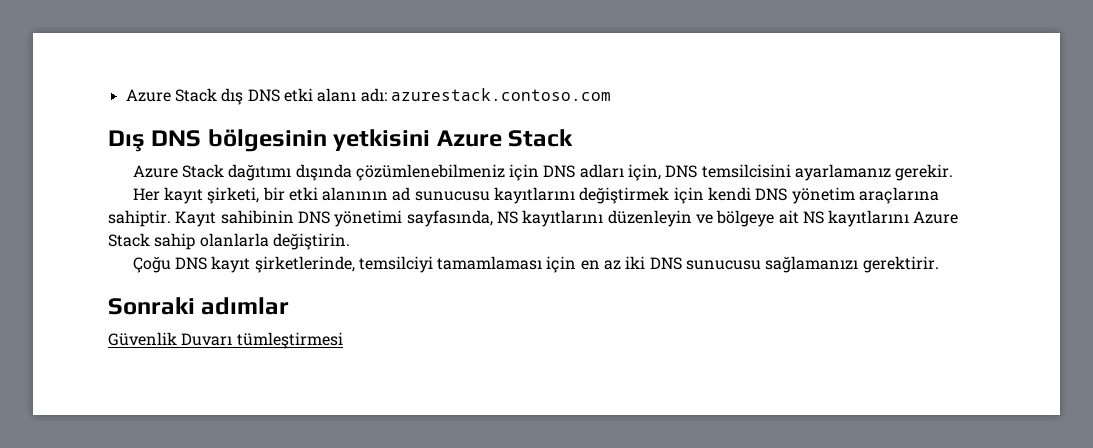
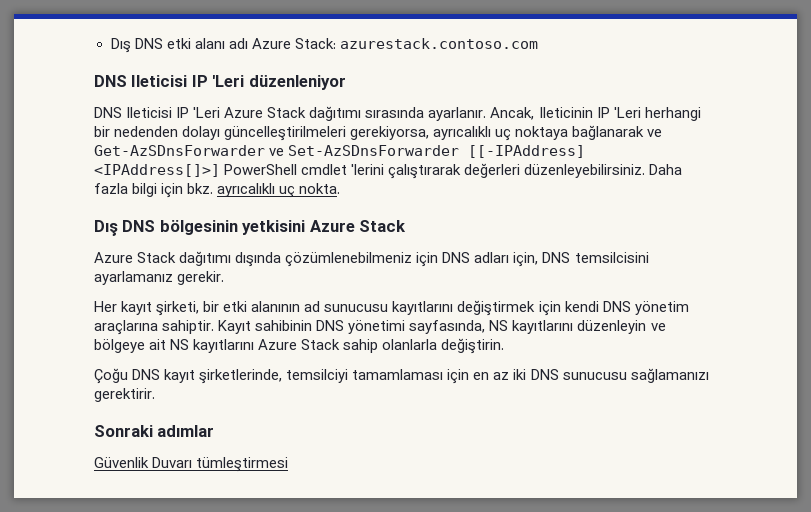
- Azure Stack dış DNS etki alanı adı: azurestack.contoso.com
+ Dış DNS etki alanı adı Azure Stack: azurestack.contoso.com
+ DNS Ileticisi IP 'Leri düzenleniyor
+ DNS Ileticisi IP 'Leri Azure Stack dağıtımı sırasında ayarlanır. Ancak, Ileticinin IP 'Leri herhangi bir nedenden dolayı güncelleştirilmeleri gerekiyorsa, ayrıcalıklı uç noktaya bağlanarak ve Get-AzSDnsForwarder ve Set-AzSDnsForwarder [[-IPAddress] <IPAddress[]>] PowerShell cmdlet 'lerini çalıştırarak değerleri düzenleyebilirsiniz. Daha fazla bilgi için bkz. ayrıcalıklı uç nokta.

